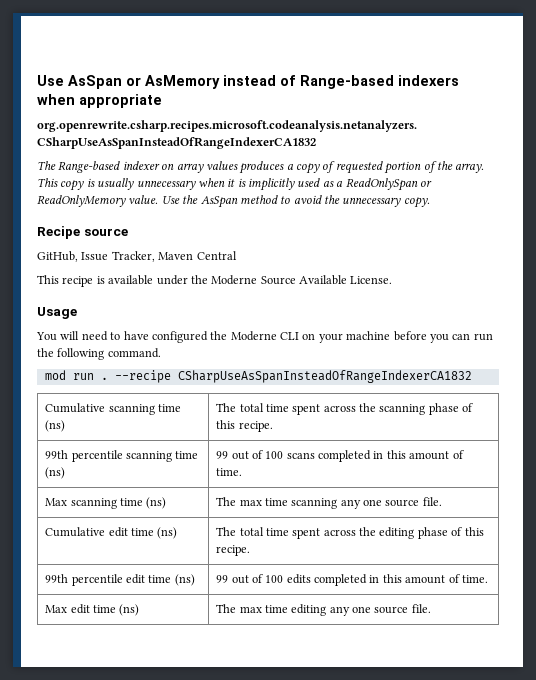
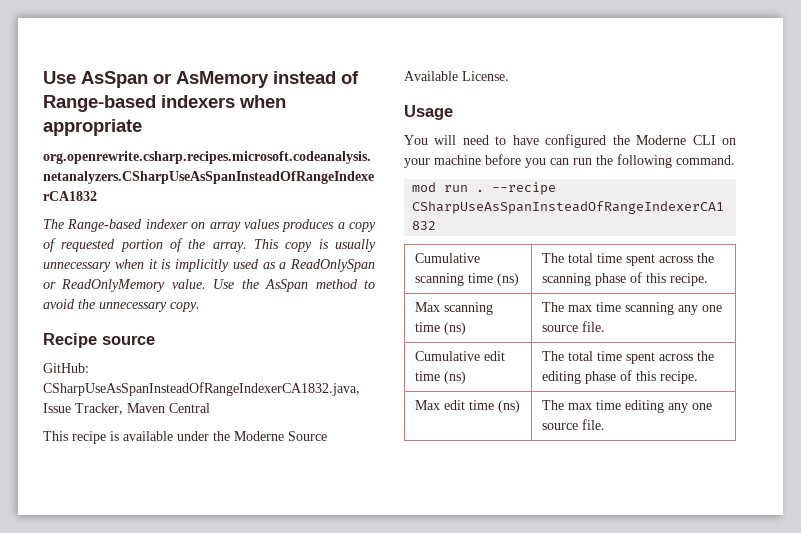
- GitHub, Issue Tracker, Maven Central
+ GitHub: CSharpUseAsSpanInsteadOfRangeIndexerCA1832.java, Issue Tracker, Maven Central
- 99th percentile scanning time (ns) | 99 out of 100 scans completed in this amount of time.
- 99th percentile edit time (ns) | 99 out of 100 edits completed in this amount of time.

